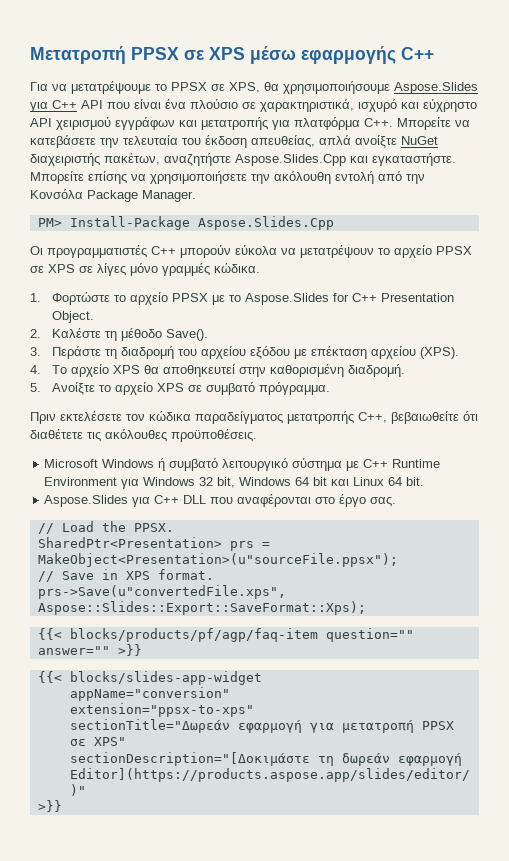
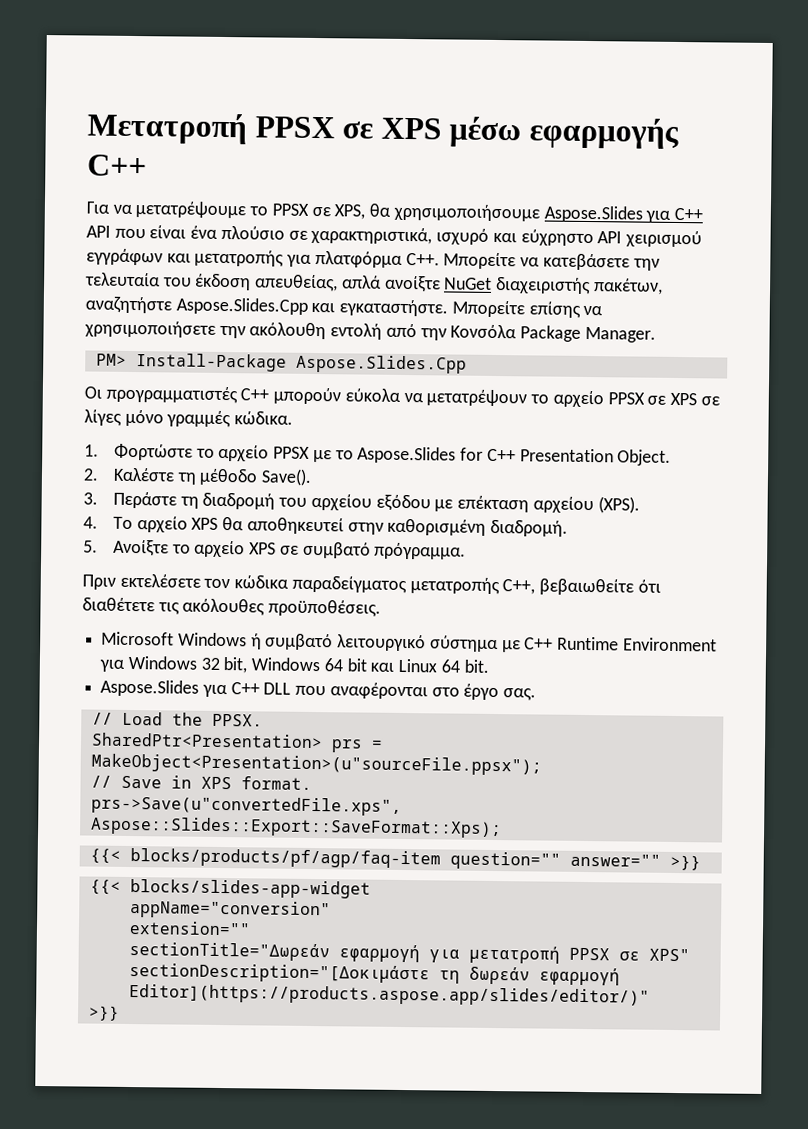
- extension="ppsx-to-xps"
+ extension=""

